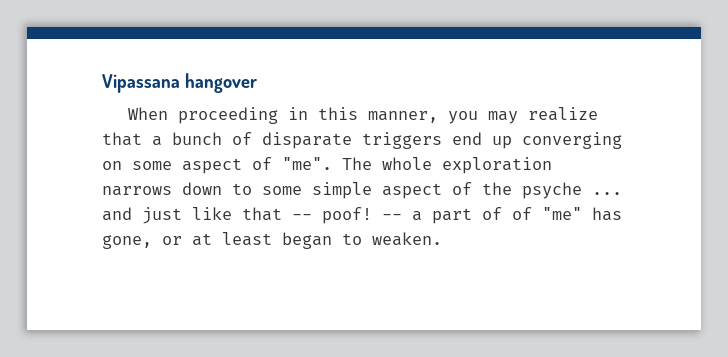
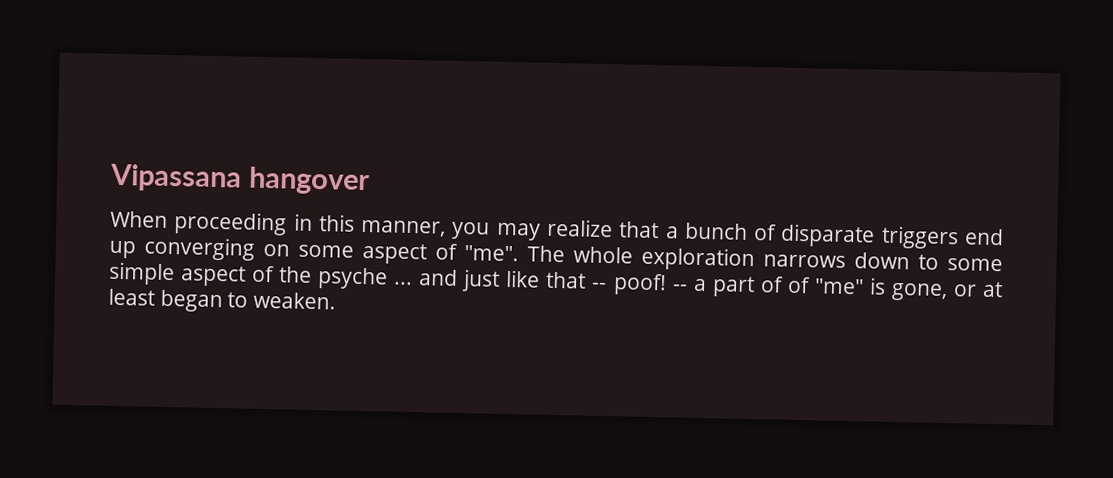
- -- a part of of "me" has gone, or at least began to weaken.
+ -- a part of of "me" is gone, or at least began to weaken.

